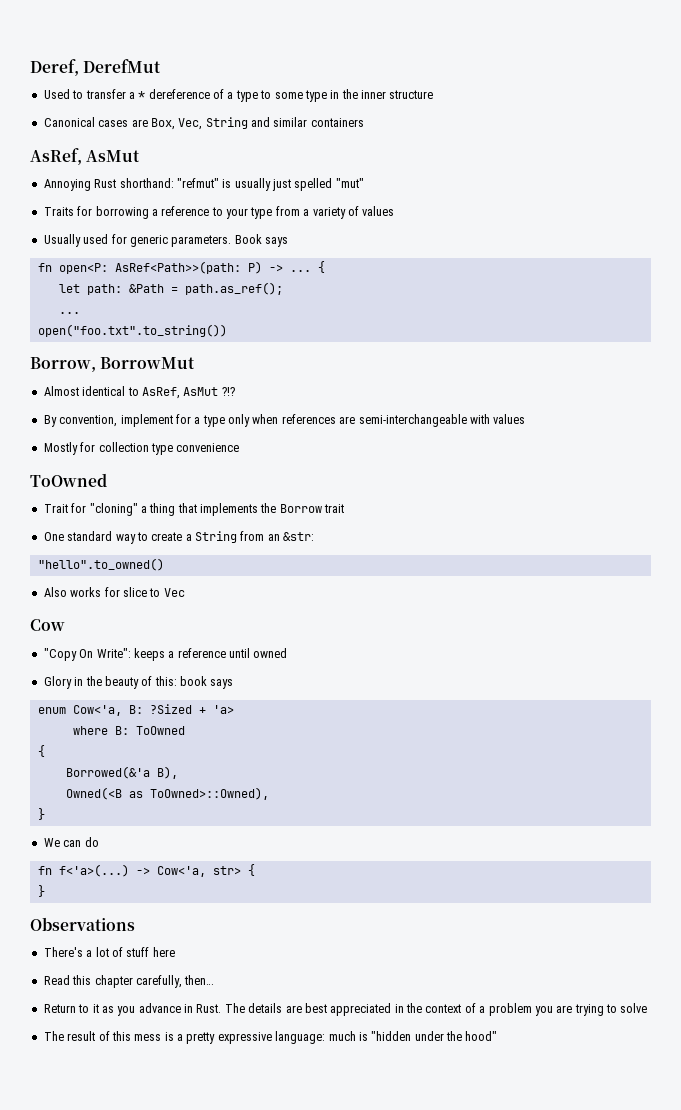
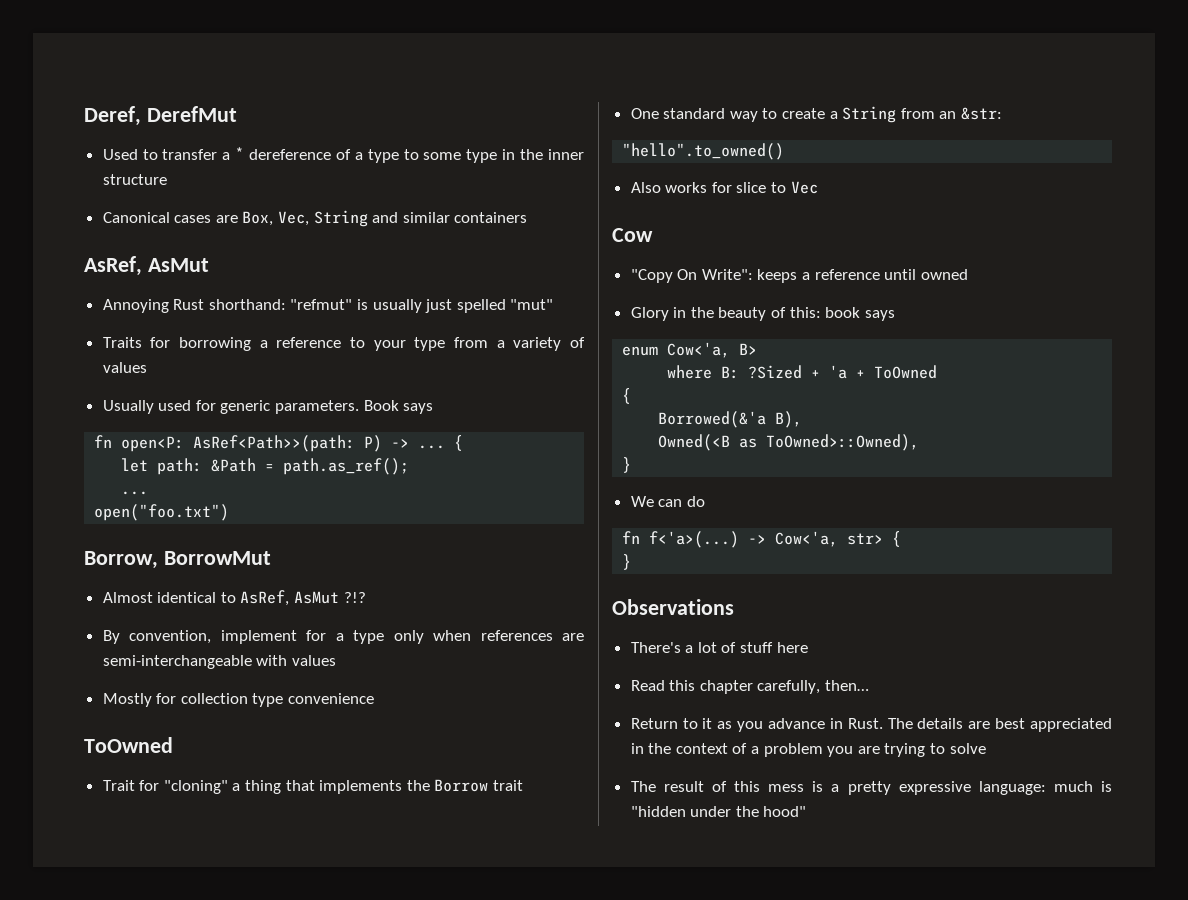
- open("foo.txt".to_string())
+ open("foo.txt")
- enum Cow<'a, B: ?Sized + 'a>
- where B: ToOwned
+ enum Cow<'a, B>
+ where B: ?Sized + 'a + ToOwned

